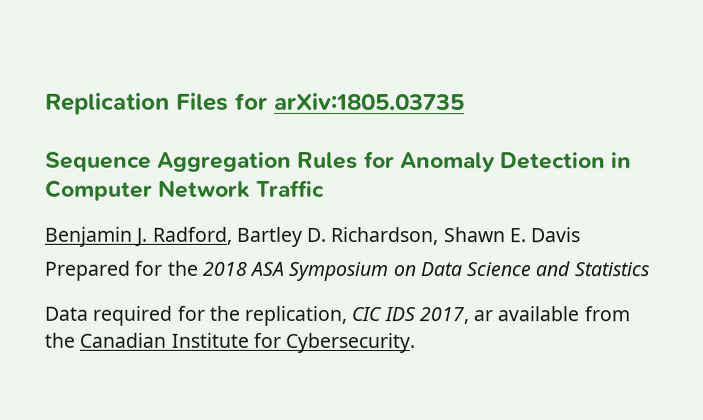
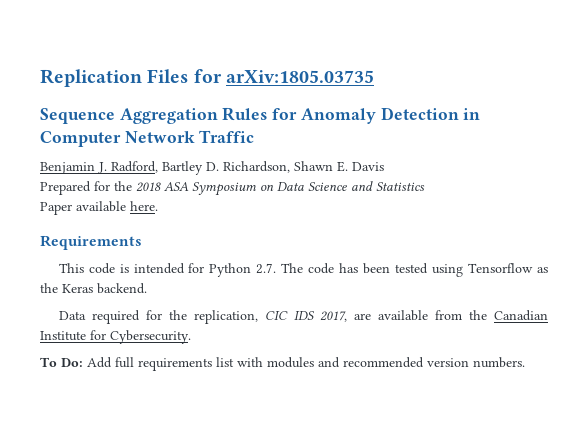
+ Paper available here.
+ Requirements
+ This code is intended for Python 2.7. The code has been tested using Tensorflow as the Keras backend.
- Data required for the replication, CIC IDS 2017, ar available from the Canadian Institute for Cybersecurity.
+ Data required for the replication, CIC IDS 2017, are available from the Canadian Institute for Cybersecurity.
+ To Do: Add full requirements list with modules and recommended version numbers.

